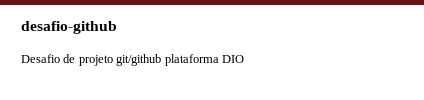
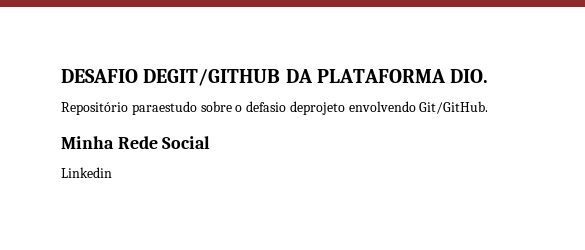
- desafio-github
- Desafio de projeto git/github plataforma DIO
+ DESAFIO DEGIT/GITHUB DA PLATAFORMA DIO.
+ Repositório paraestudo sobre o defasio deprojeto envolvendo Git/GitHub.
+ Minha Rede Social
+ Linkedin

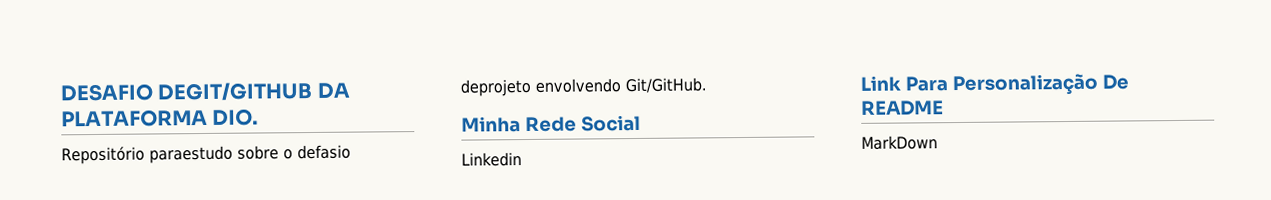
+ Link Para Personalização De README
+ MarkDown

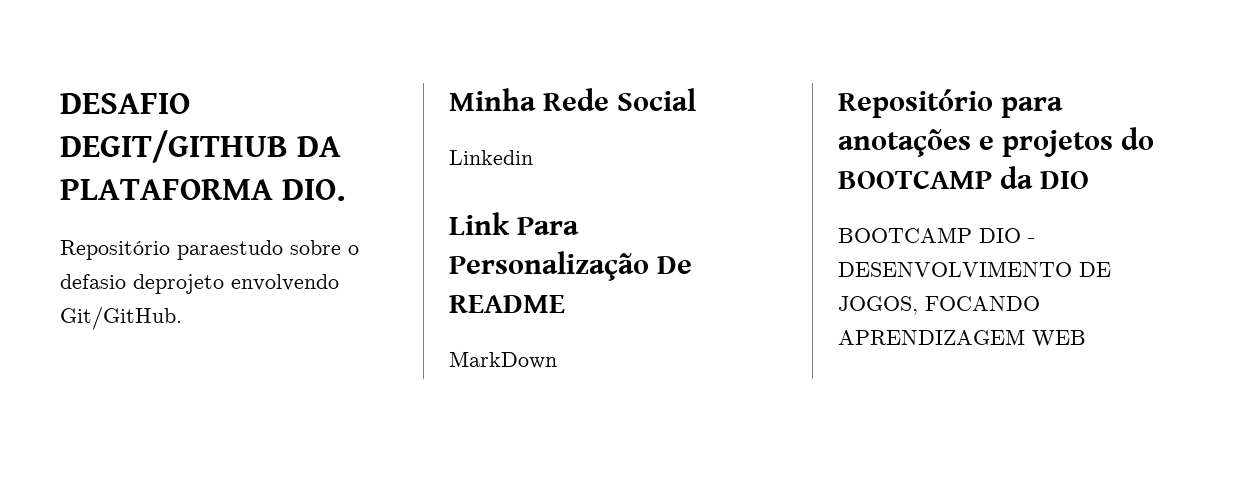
+ Repositório para anotações e projetos do BOOTCAMP da DIO
+ BOOTCAMP DIO - DESENVOLVIMENTO DE JOGOS, FOCANDO APRENDIZAGEM WEB

